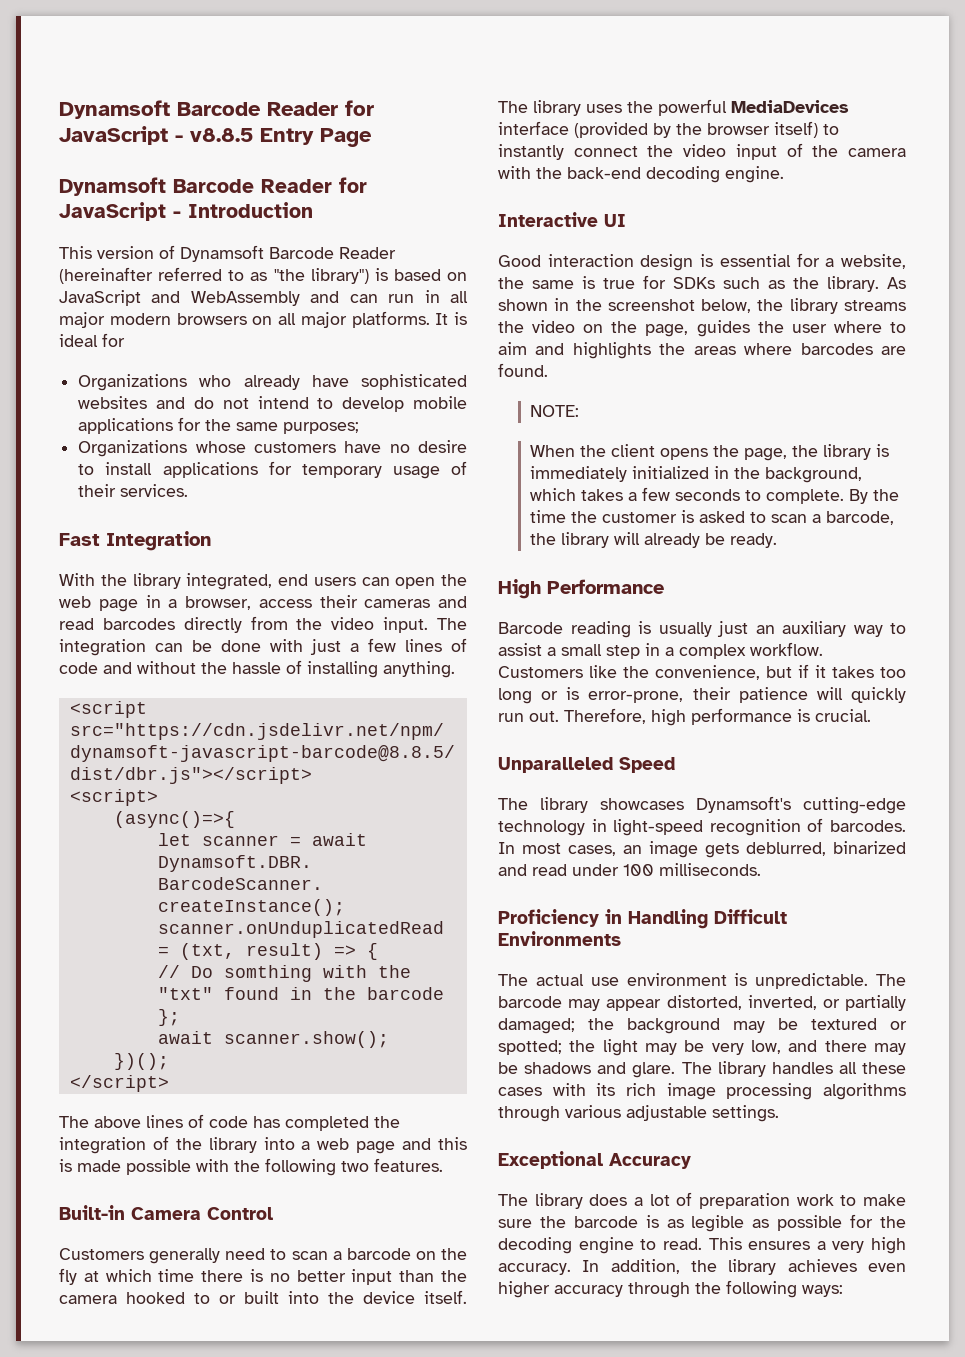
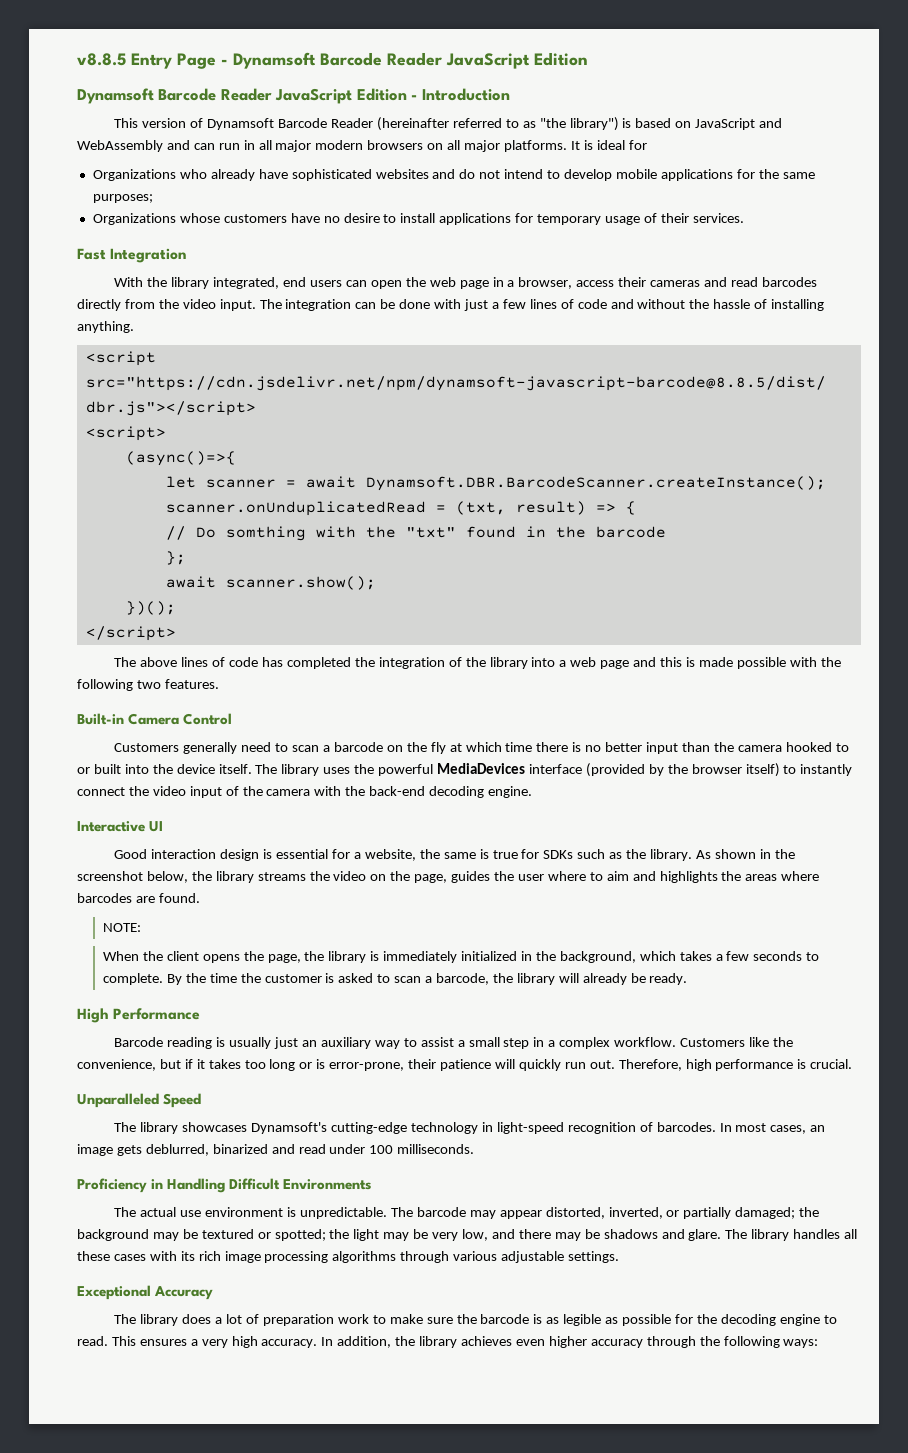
- Dynamsoft Barcode Reader for JavaScript - v8.8.5 Entry Page
- Dynamsoft Barcode Reader for JavaScript - Introduction
+ v8.8.5 Entry Page - Dynamsoft Barcode Reader JavaScript Edition
+ Dynamsoft Barcode Reader JavaScript Edition - Introduction

